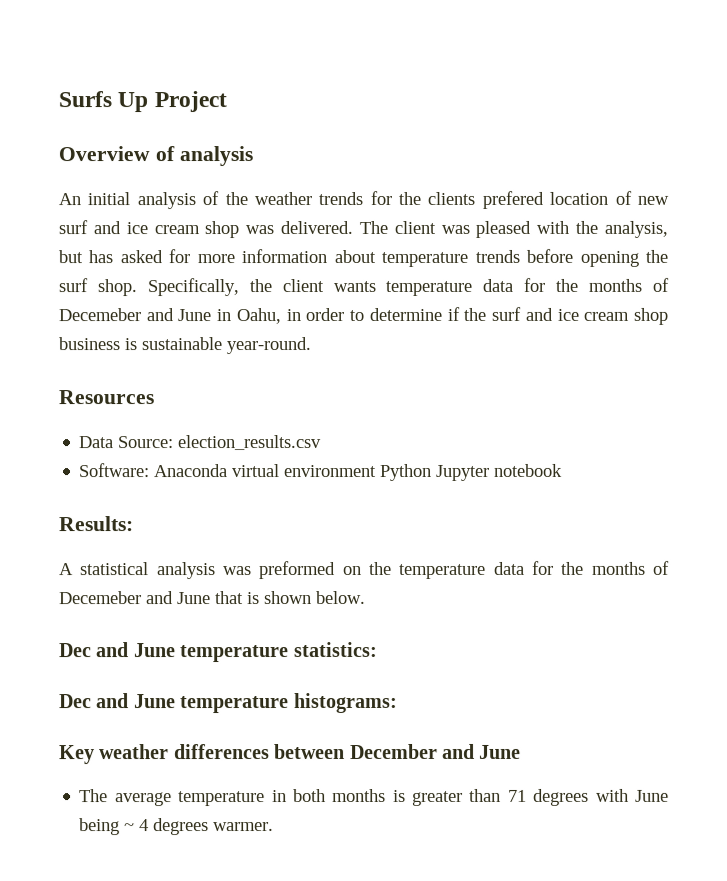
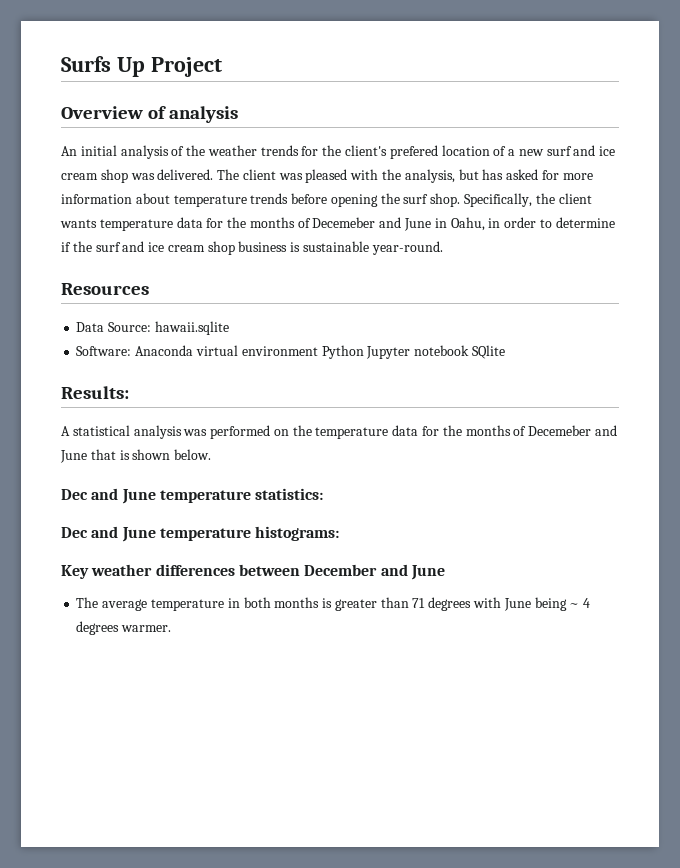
- An initial analysis of the weather trends for the clients prefered location of new surf and ice cream shop was delivered.
+ An initial analysis of the weather trends for the client's prefered location of a new surf and ice cream shop was delivered.
- Data Source: election_results.csv
+ Data Source: hawaii.sqlite
- Software: Anaconda virtual environment Python Jupyter notebook
+ Software: Anaconda virtual environment Python Jupyter notebook SQlite
- A statistical analysis was preformed on the temperature data for the months of Decemeber and June that is shown below.
+ A statistical analysis was performed on the temperature data for the months of Decemeber and June that is shown below.

